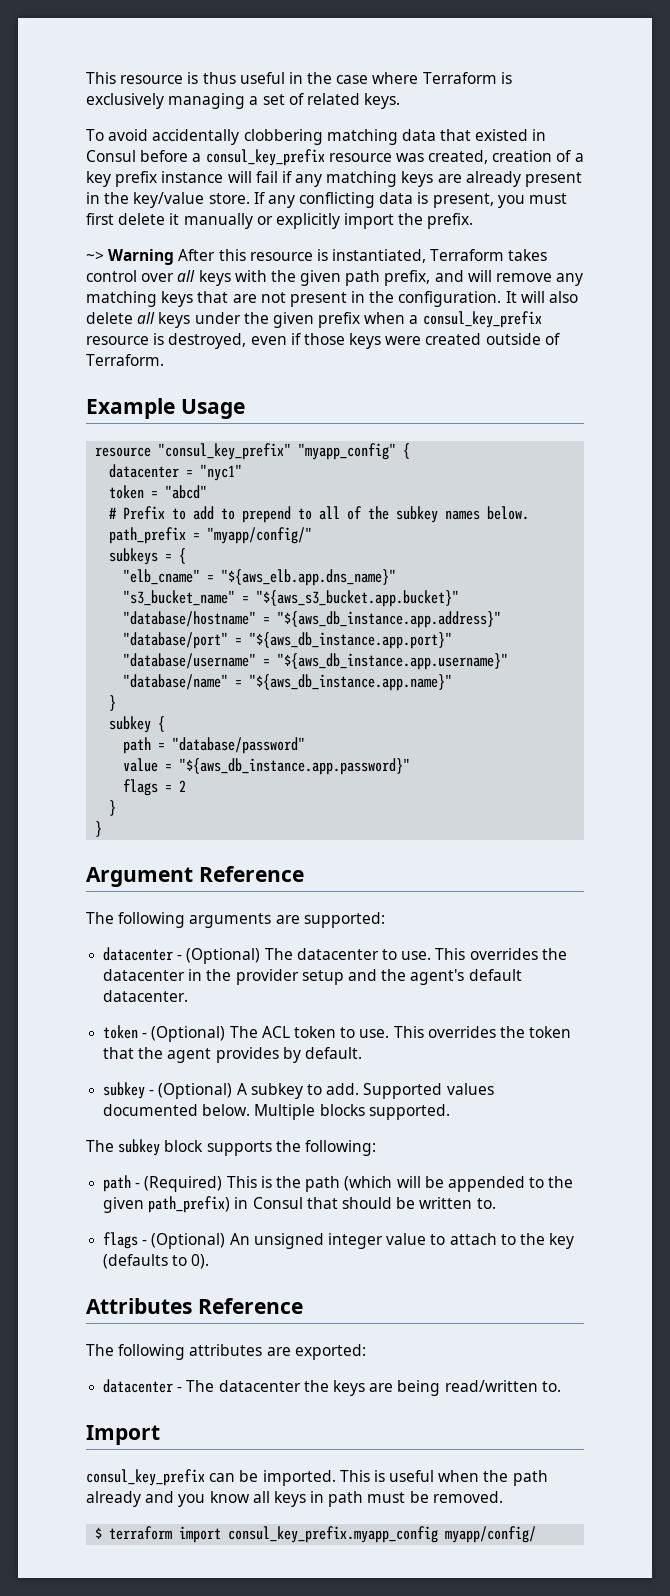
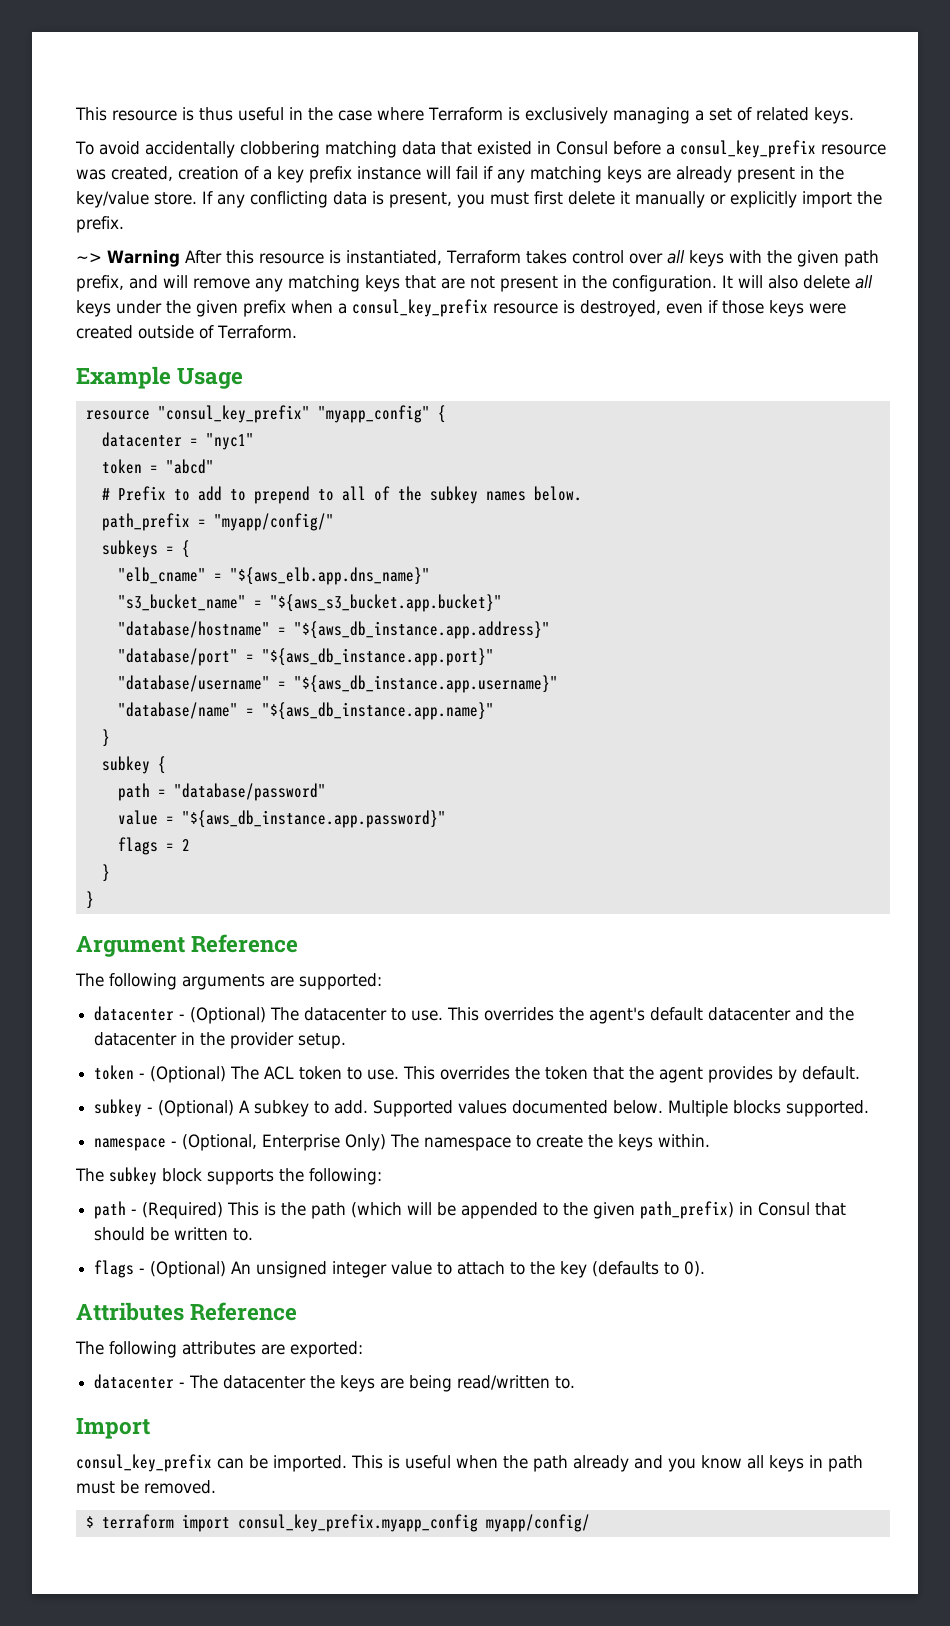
- This overrides the datacenter in the provider setup and the agent's default datacenter.
+ This overrides the agent's default datacenter and the datacenter in the provider setup.
+ namespace - (Optional, Enterprise Only) The namespace to create the keys within.

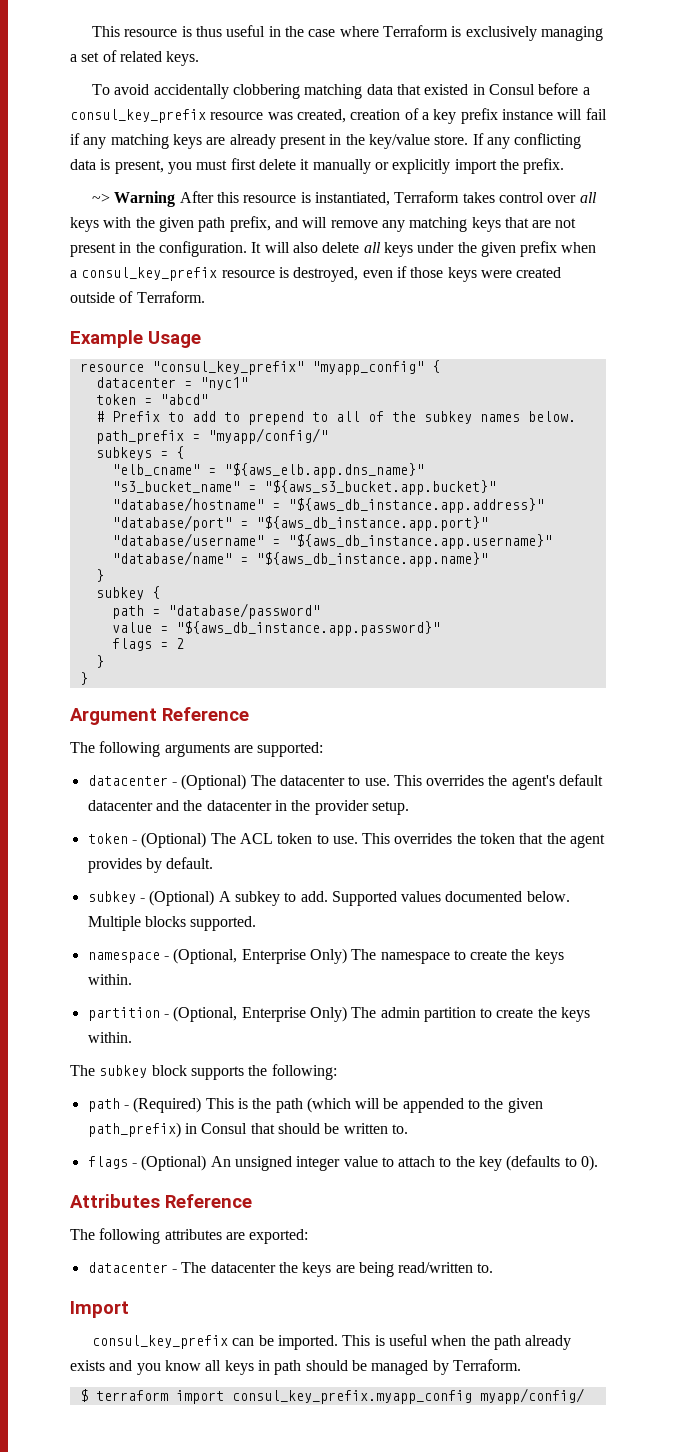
+ partition - (Optional, Enterprise Only) The admin partition to create the keys within.
- This is useful when the path already and you know all keys in path must be removed.
+ This is useful when the path already exists and you know all keys in path should be managed by Terraform.

